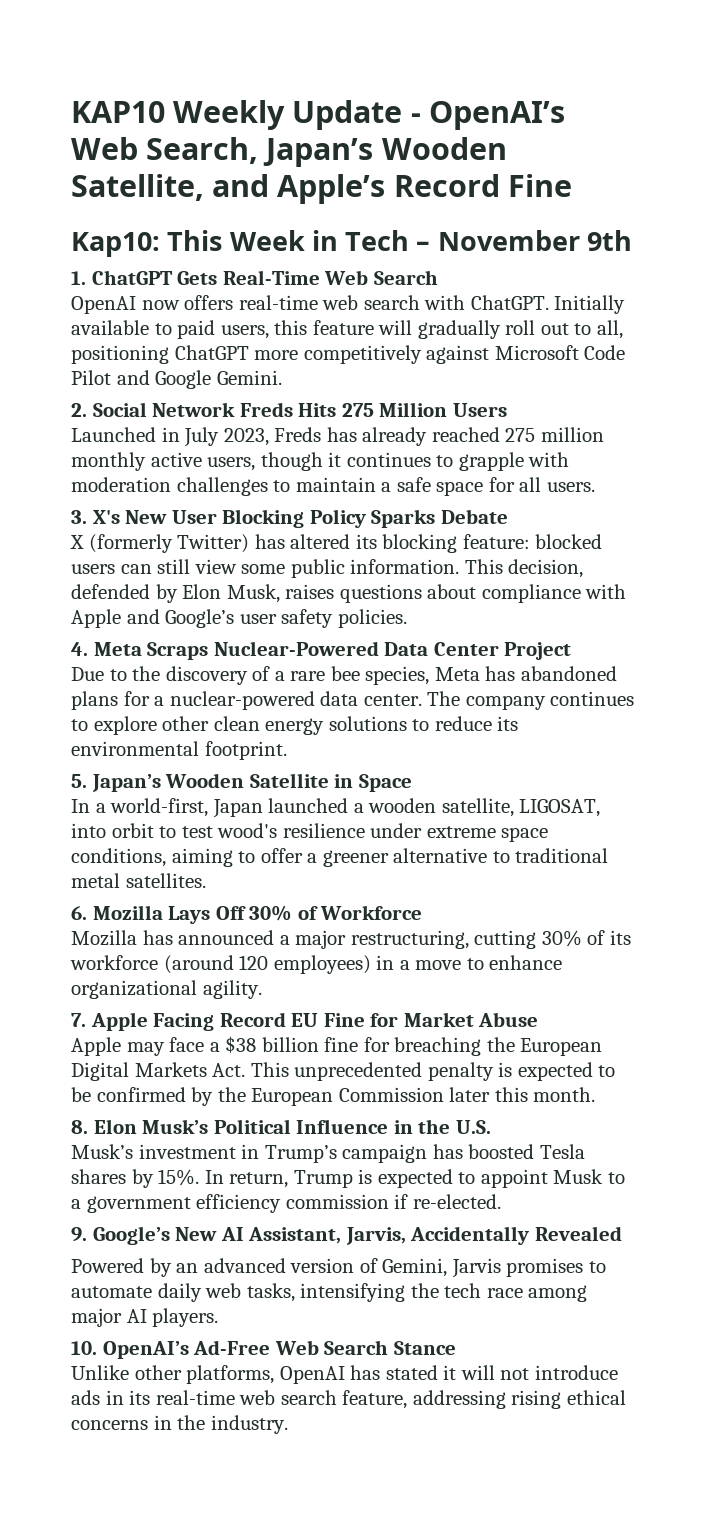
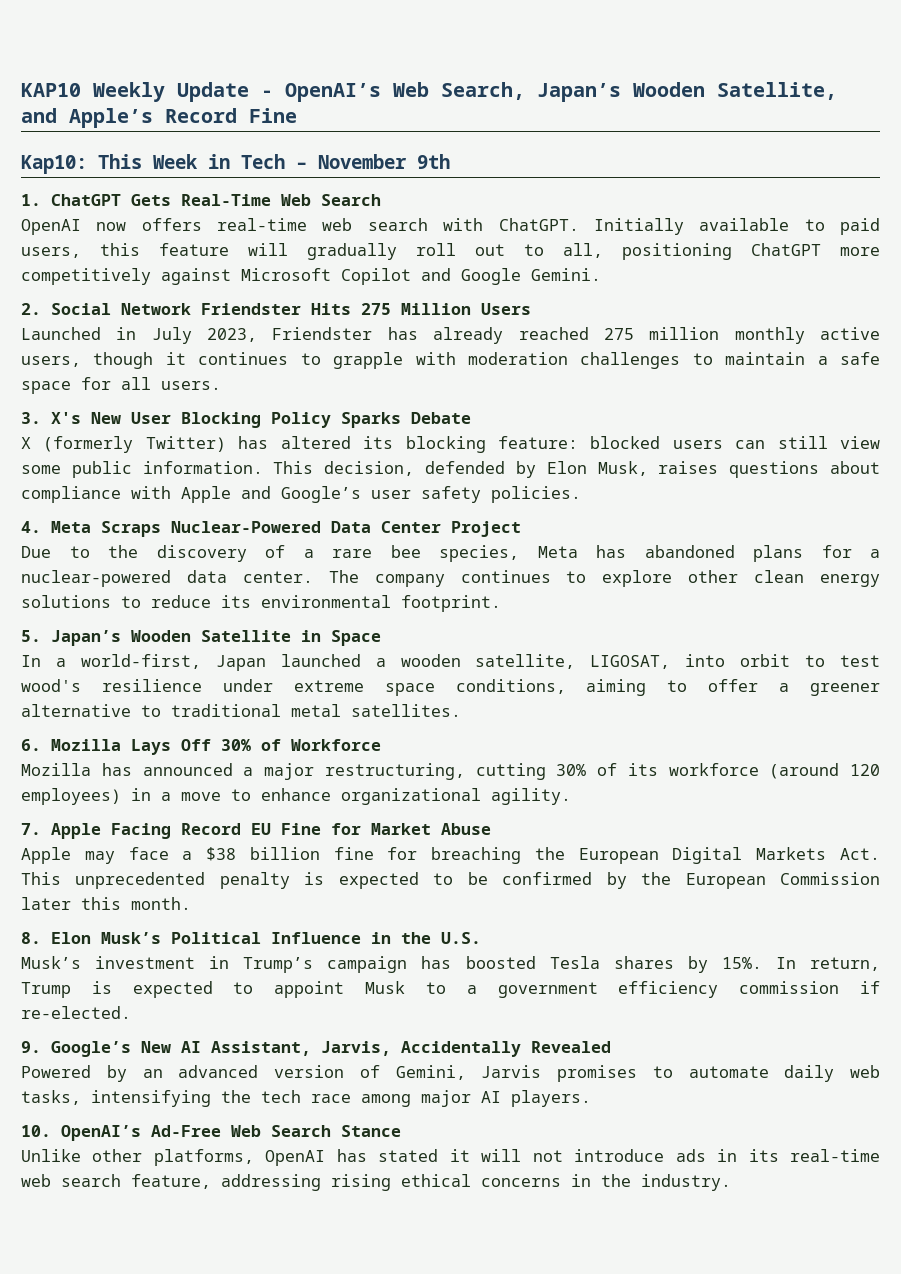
- Initially available to paid users, this feature will gradually roll out to all, positioning ChatGPT more competitively against Microsoft Code Pilot and Google Gemini.
+ Initially available to paid users, this feature will gradually roll out to all, positioning ChatGPT more competitively against Microsoft Copilot and Google Gemini.
- 2. Social Network Freds Hits 275 Million Users
+ 2. Social Network Friendster Hits 275 Million Users
- Launched in July 2023, Freds has already reached 275 million monthly active users, though it continues to grapple with moderation challenges to maintain a safe space for all users.
+ Launched in July 2023, Friendster has already reached 275 million monthly active users, though it continues to grapple with moderation challenges to maintain a safe space for all users.

